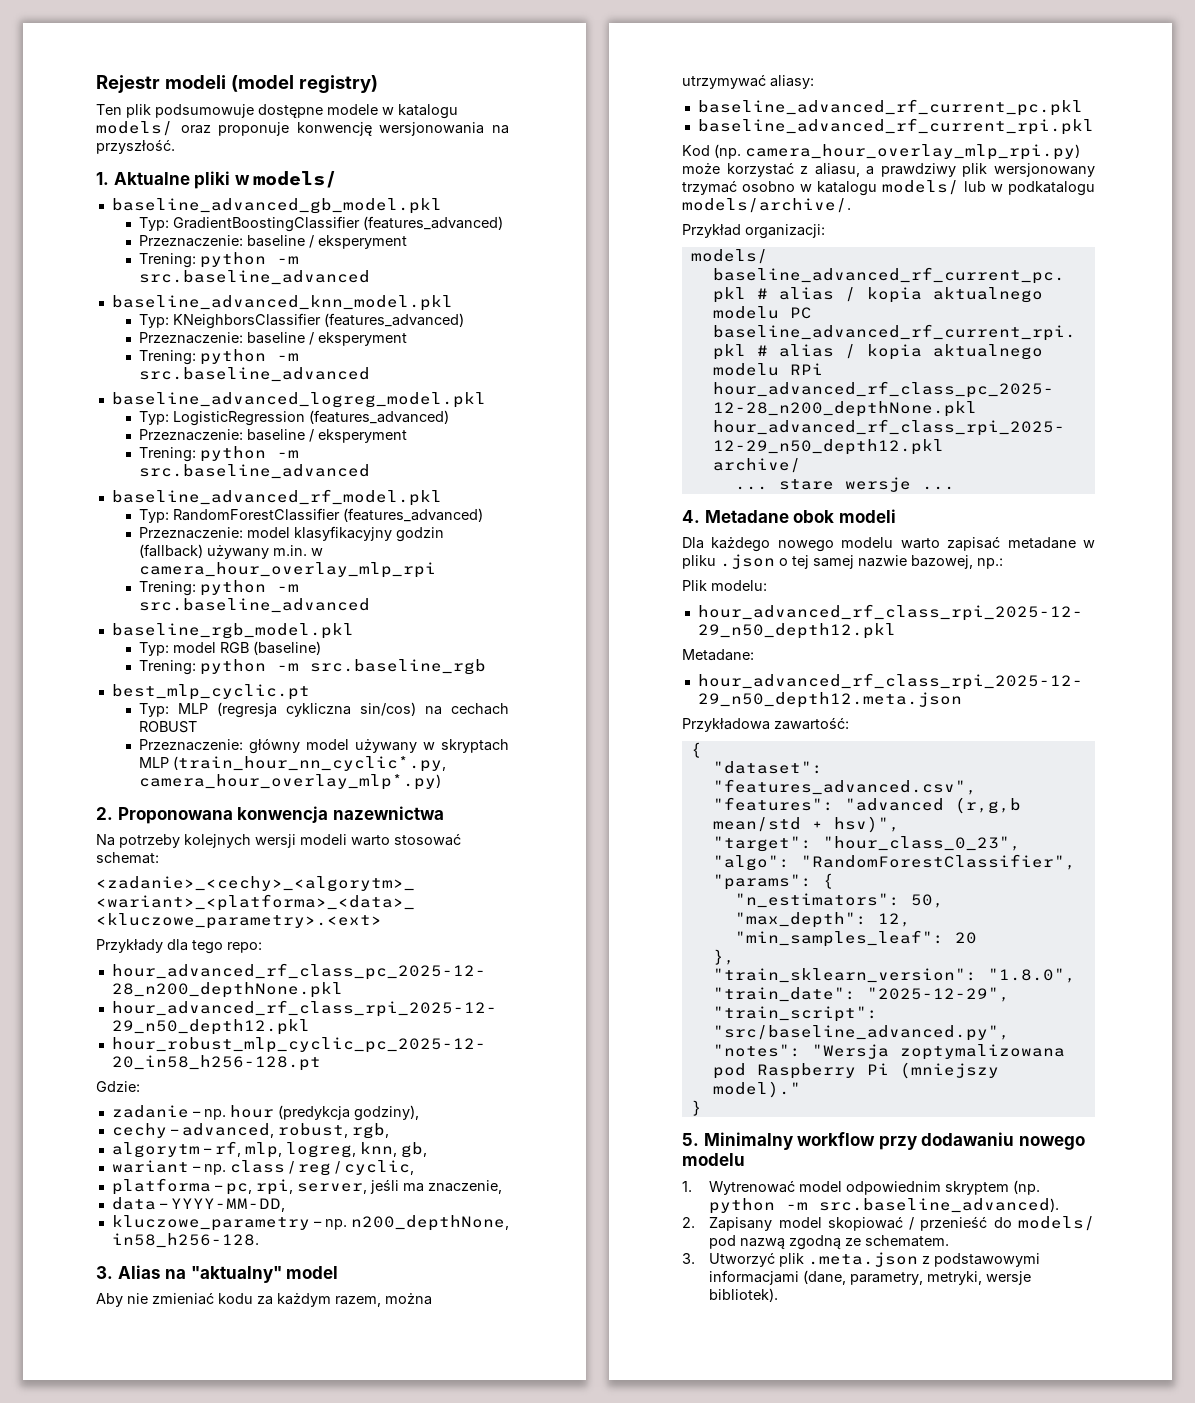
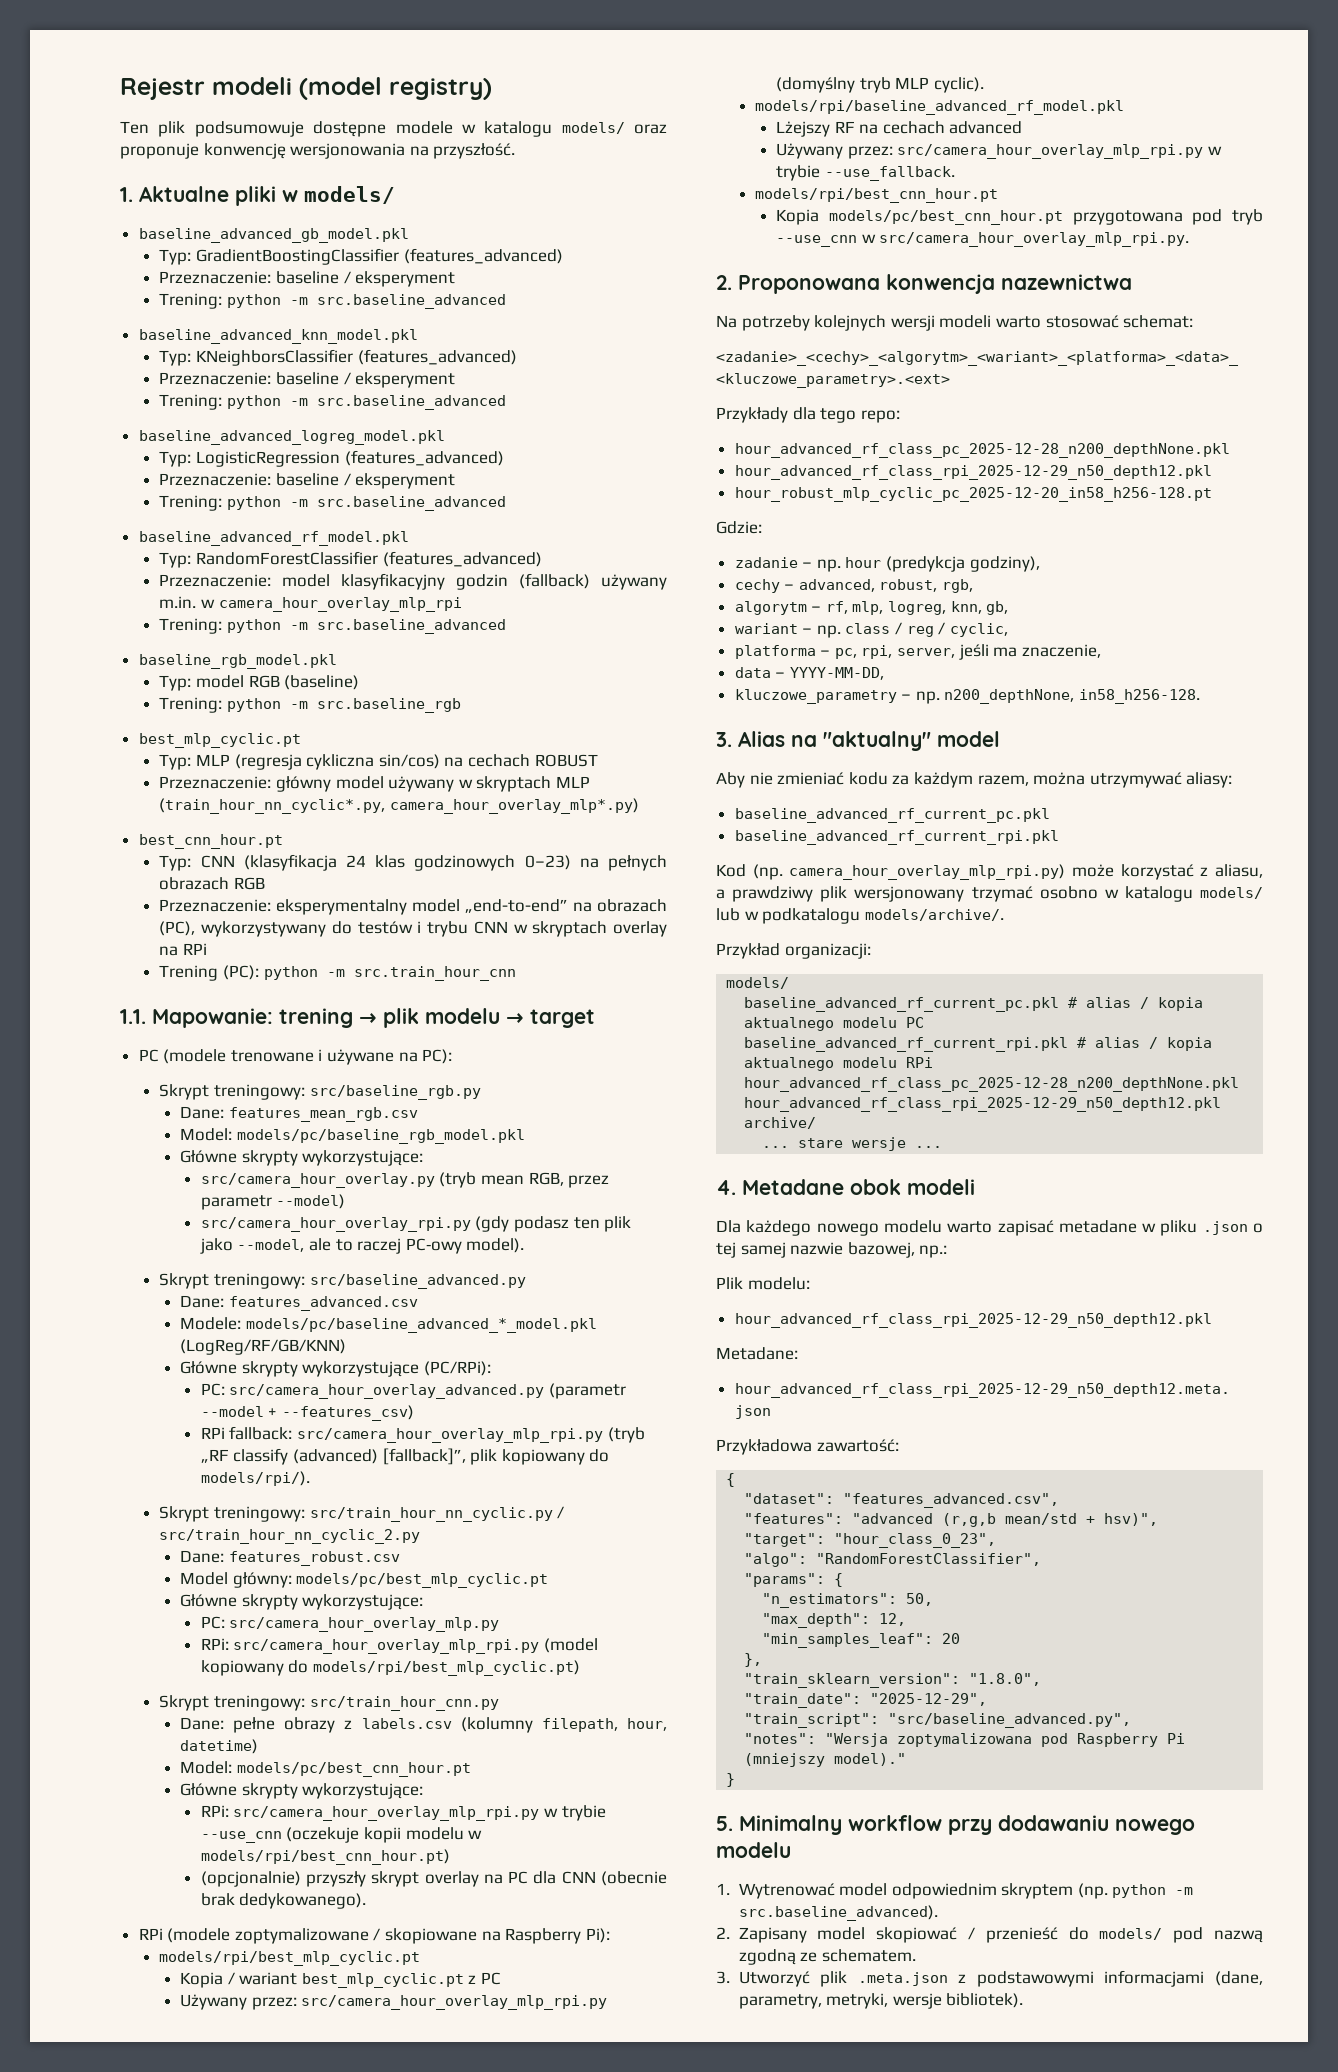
+ best_cnn_hour.pt
+ Typ: CNN (klasyfikacja 24 klas godzinowych 0–23) na pełnych obrazach RGB
+ Przeznaczenie: eksperymentalny model „end-to-end” na obrazach (PC), wykorzystywany do testów i trybu CNN w skryptach overlay na RPi
+ Trening (PC): python -m src.train_hour_cnn
+ 1.1. Mapowanie: trening → plik modelu → target
+ PC (modele trenowane i używane na PC):
+ Skrypt treningowy: src/baseline_rgb.py
+ Dane: features_mean_rgb.csv
+ Model: models/pc/baseline_rgb_model.pkl
+ Główne skrypty wykorzystujące:
+ src/camera_hour_overlay.py (tryb mean RGB, przez parametr --model)
+ src/camera_hour_overlay_rpi.py (gdy podasz ten plik jako --model, ale to raczej PC‑owy model).
+ Skrypt treningowy: src/baseline_advanced.py
+ Dane: features_advanced.csv
+ Modele: models/pc/baseline_advanced_*_model.pkl (LogReg/RF/GB/KNN)
+ Główne skrypty wykorzystujące (PC/RPi):
+ PC: src/camera_hour_overlay_advanced.py (parametr --model + --features_csv)
+ RPi fallback: src/camera_hour_overlay_mlp_rpi.py (tryb „RF classify (advanced) [fallback]”, plik kopiowany do models/rpi/).
+ Skrypt treningowy: src/train_hour_nn_cyclic.py / src/train_hour_nn_cyclic_2.py
+ Dane: features_robust.csv
+ Model główny: models/pc/best_mlp_cyclic.pt
+ Główne skrypty wykorzystujące:
+ PC: src/camera_hour_overlay_mlp.py
+ RPi: src/camera_hour_overlay_mlp_rpi.py (model kopiowany do models/rpi/best_mlp_cyclic.pt)
+ Skrypt treningowy: src/train_hour_cnn.py
+ Dane: pełne obrazy z labels.csv (kolumny filepath, hour, datetime)
+ Model: models/pc/best_cnn_hour.pt
+ Główne skrypty wykorzystujące:
+ RPi: src/camera_hour_overlay_mlp_rpi.py w trybie --use_cnn (oczekuje kopii modelu w models/rpi/best_cnn_hour.pt)
+ (opcjonalnie) przyszły skrypt overlay na PC dla CNN (obecnie brak dedykowanego).
+ RPi (modele zoptymalizowane / skopiowane na Raspberry Pi):
+ models/rpi/best_mlp_cyclic.pt
+ Kopia / wariant best_mlp_cyclic.pt z PC
+ Używany przez: src/camera_hour_overlay_mlp_rpi.py (domyślny tryb MLP cyclic).
+ models/rpi/baseline_advanced_rf_model.pkl
+ Lżejszy RF na cechach advanced
+ Używany przez: src/camera_hour_overlay_mlp_rpi.py w trybie --use_fallback.
+ models/rpi/best_cnn_hour.pt
+ Kopia models/pc/best_cnn_hour.pt przygotowana pod tryb --use_cnn w src/camera_hour_overlay_mlp_rpi.py.

